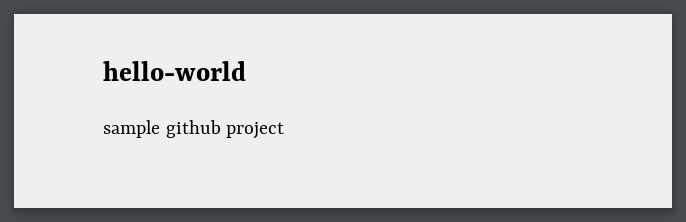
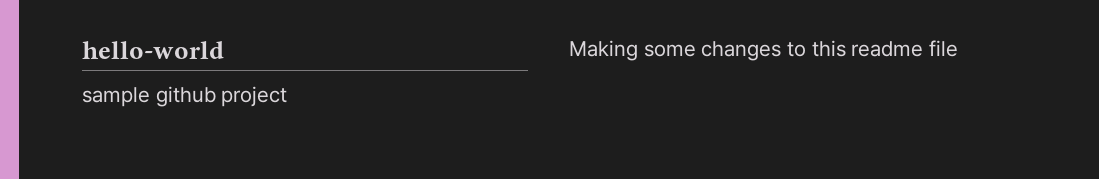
+ Making some changes to this readme file

